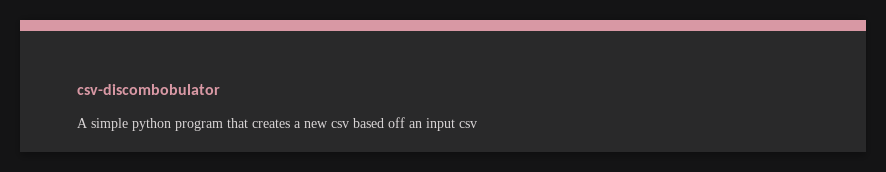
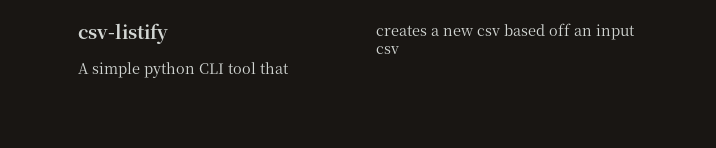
- csv-discombobulator
+ csv-listify
- A simple python program that creates a new csv based off an input csv
+ A simple python CLI tool that creates a new csv based off an input csv

